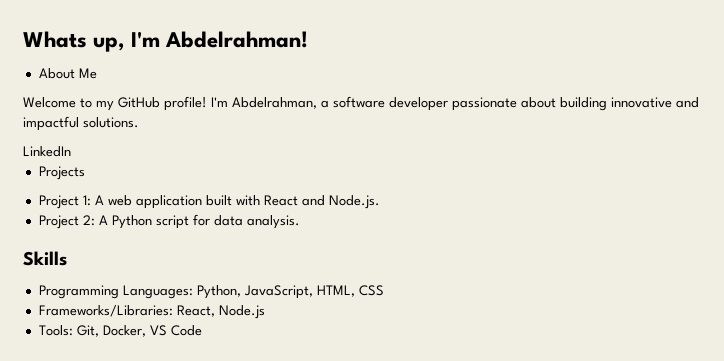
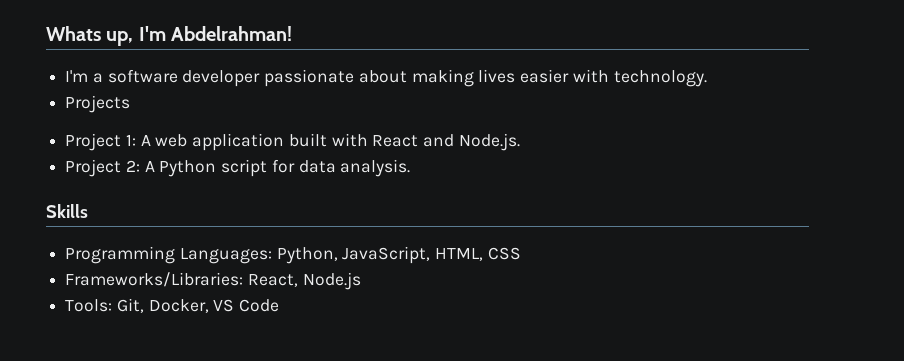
- About Me
- Welcome to my GitHub profile! I'm Abdelrahman, a software developer passionate about building innovative and impactful solutions.
- LinkedIn
+ I'm a software developer passionate about making lives easier with technology.

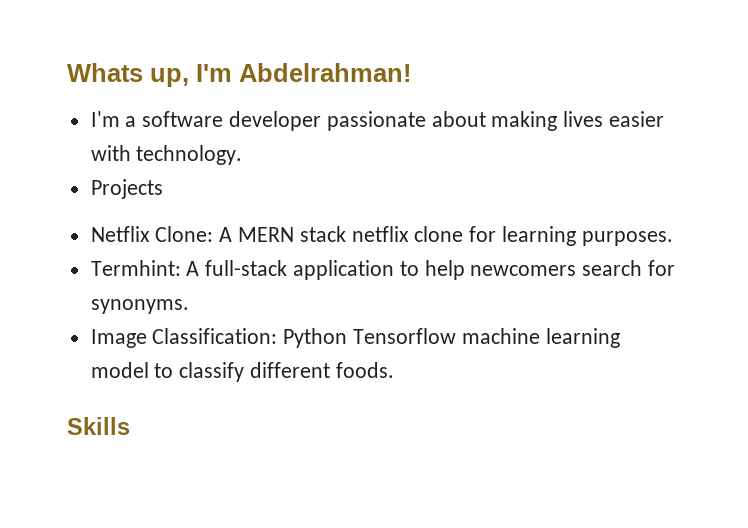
- Project 1: A web application built with React and Node.js.
- Project 2: A Python script for data analysis.
+ Netflix Clone: A MERN stack netflix clone for learning purposes.
+ Termhint: A full-stack application to help newcomers search for synonyms.
+ Image Classification: Python Tensorflow machine learning model to classify different foods.
  Skills
- Programming Languages: Python, JavaScript, HTML, CSS
- Frameworks/Libraries: React, Node.js
- Tools: Git, Docker, VS Code

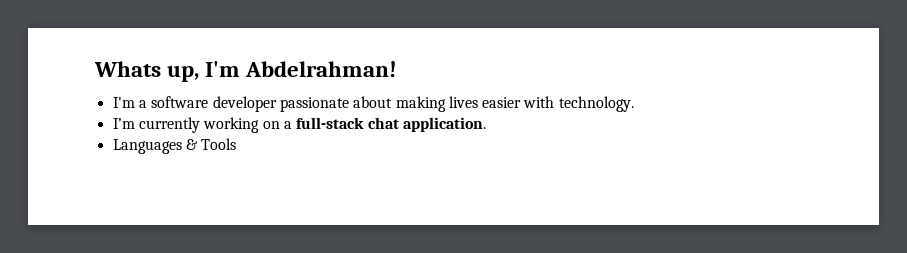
- Projects
- Netflix Clone: A MERN stack netflix clone for learning purposes.
- Termhint: A full-stack application to help newcomers search for synonyms.
- Image Classification: Python Tensorflow machine learning model to classify different foods.
- Skills
+ I’m currently working on a full-stack chat application.
+ Languages & Tools

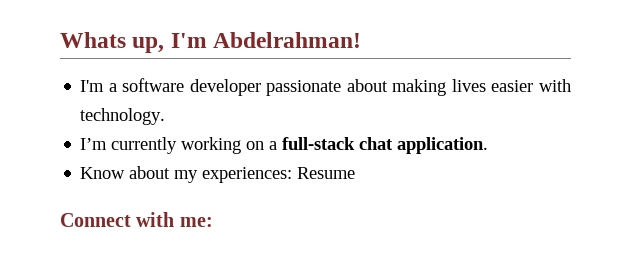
- Languages & Tools
+ Know about my experiences: Resume
+ Connect with me:

